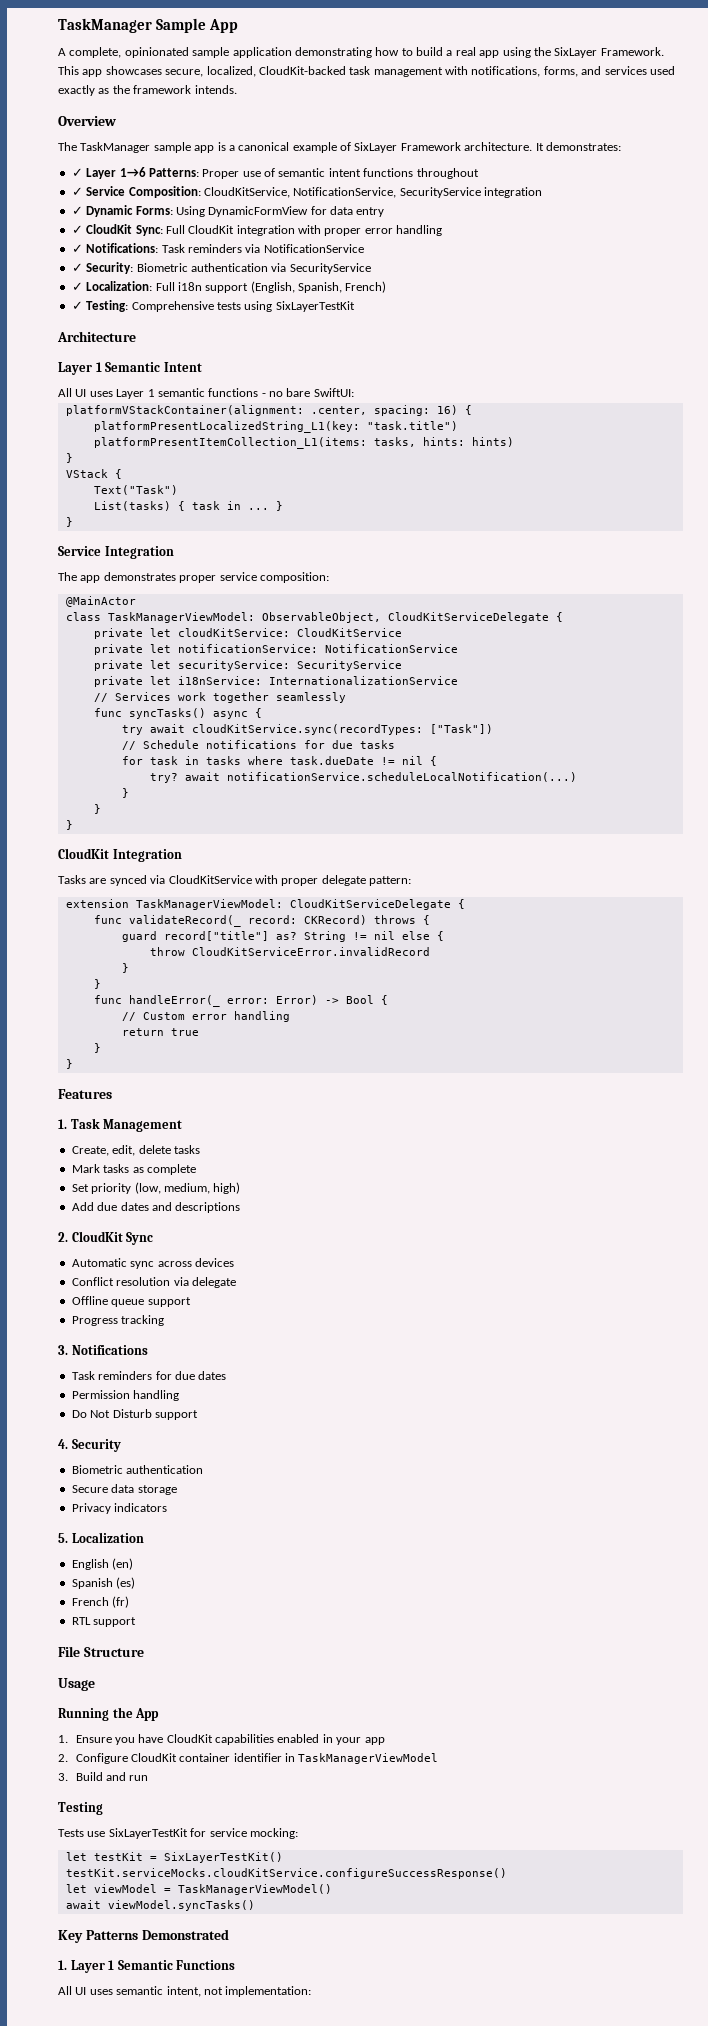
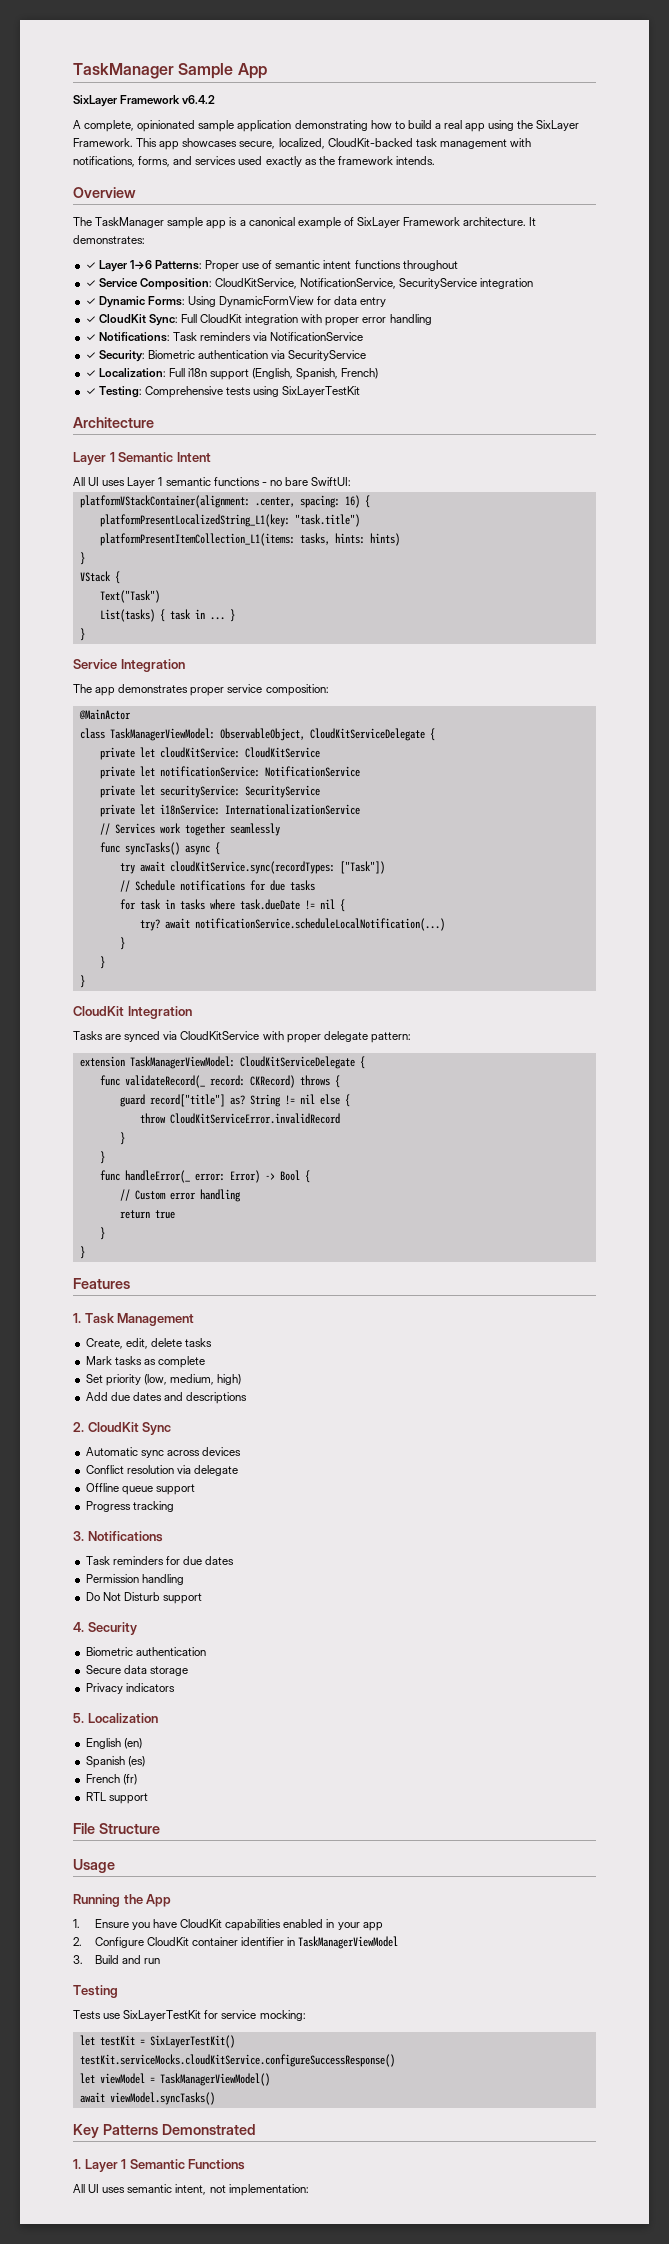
+ SixLayer Framework v6.4.2

